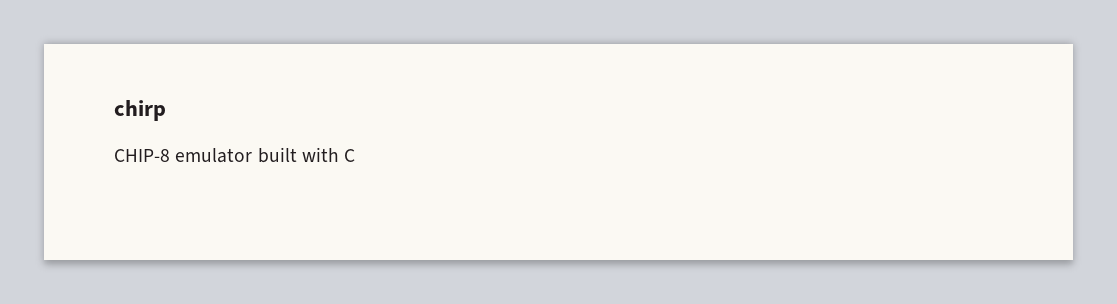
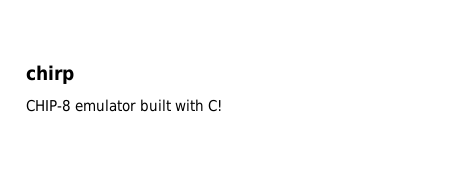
- CHIP-8 emulator built with C
+ CHIP-8 emulator built with C!

